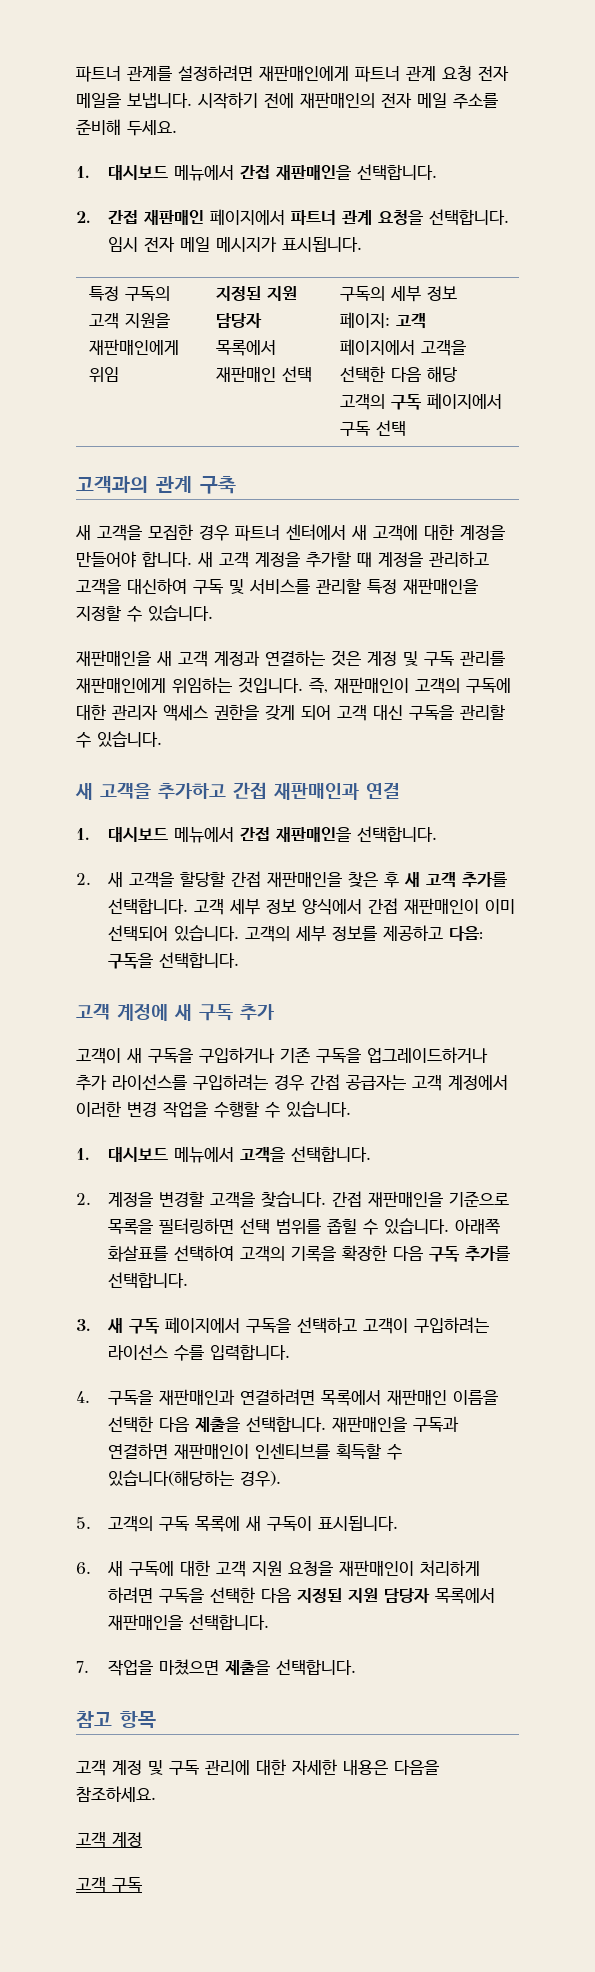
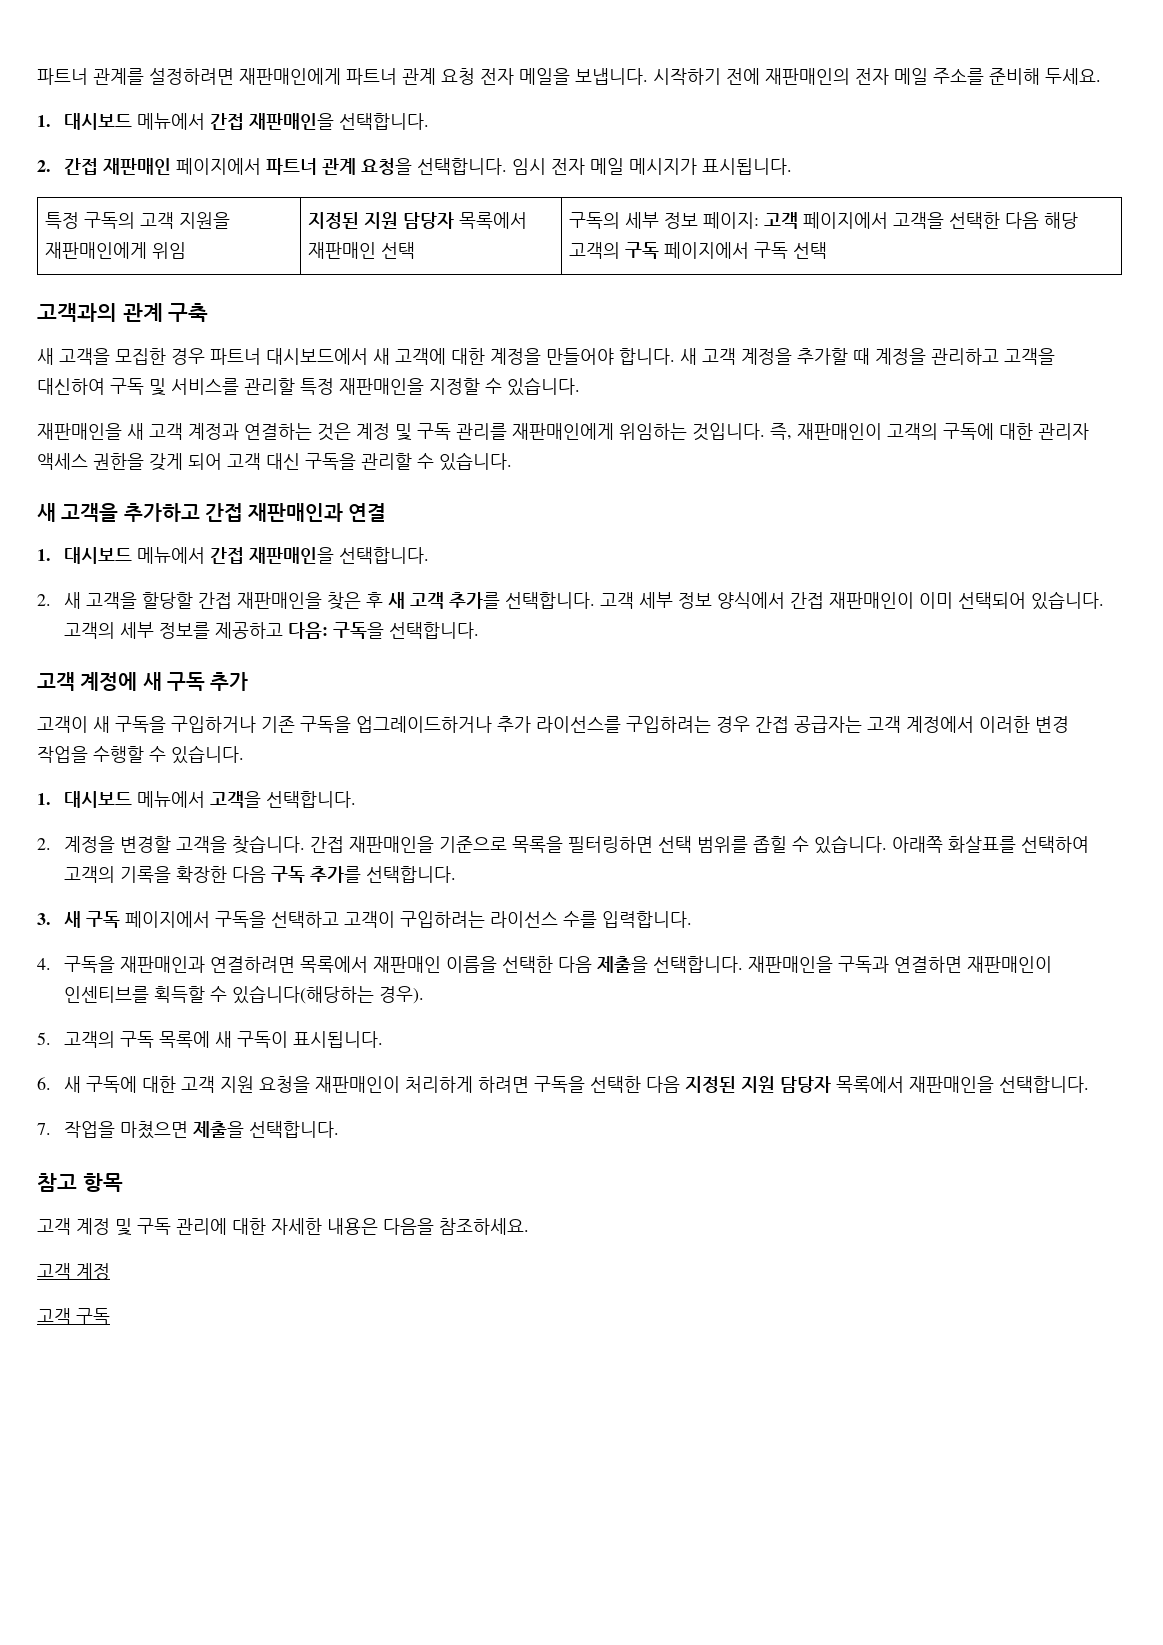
- 새 고객을 모집한 경우 파트너 센터에서 새 고객에 대한 계정을 만들어야 합니다.
+ 새 고객을 모집한 경우 파트너 대시보드에서 새 고객에 대한 계정을 만들어야 합니다.

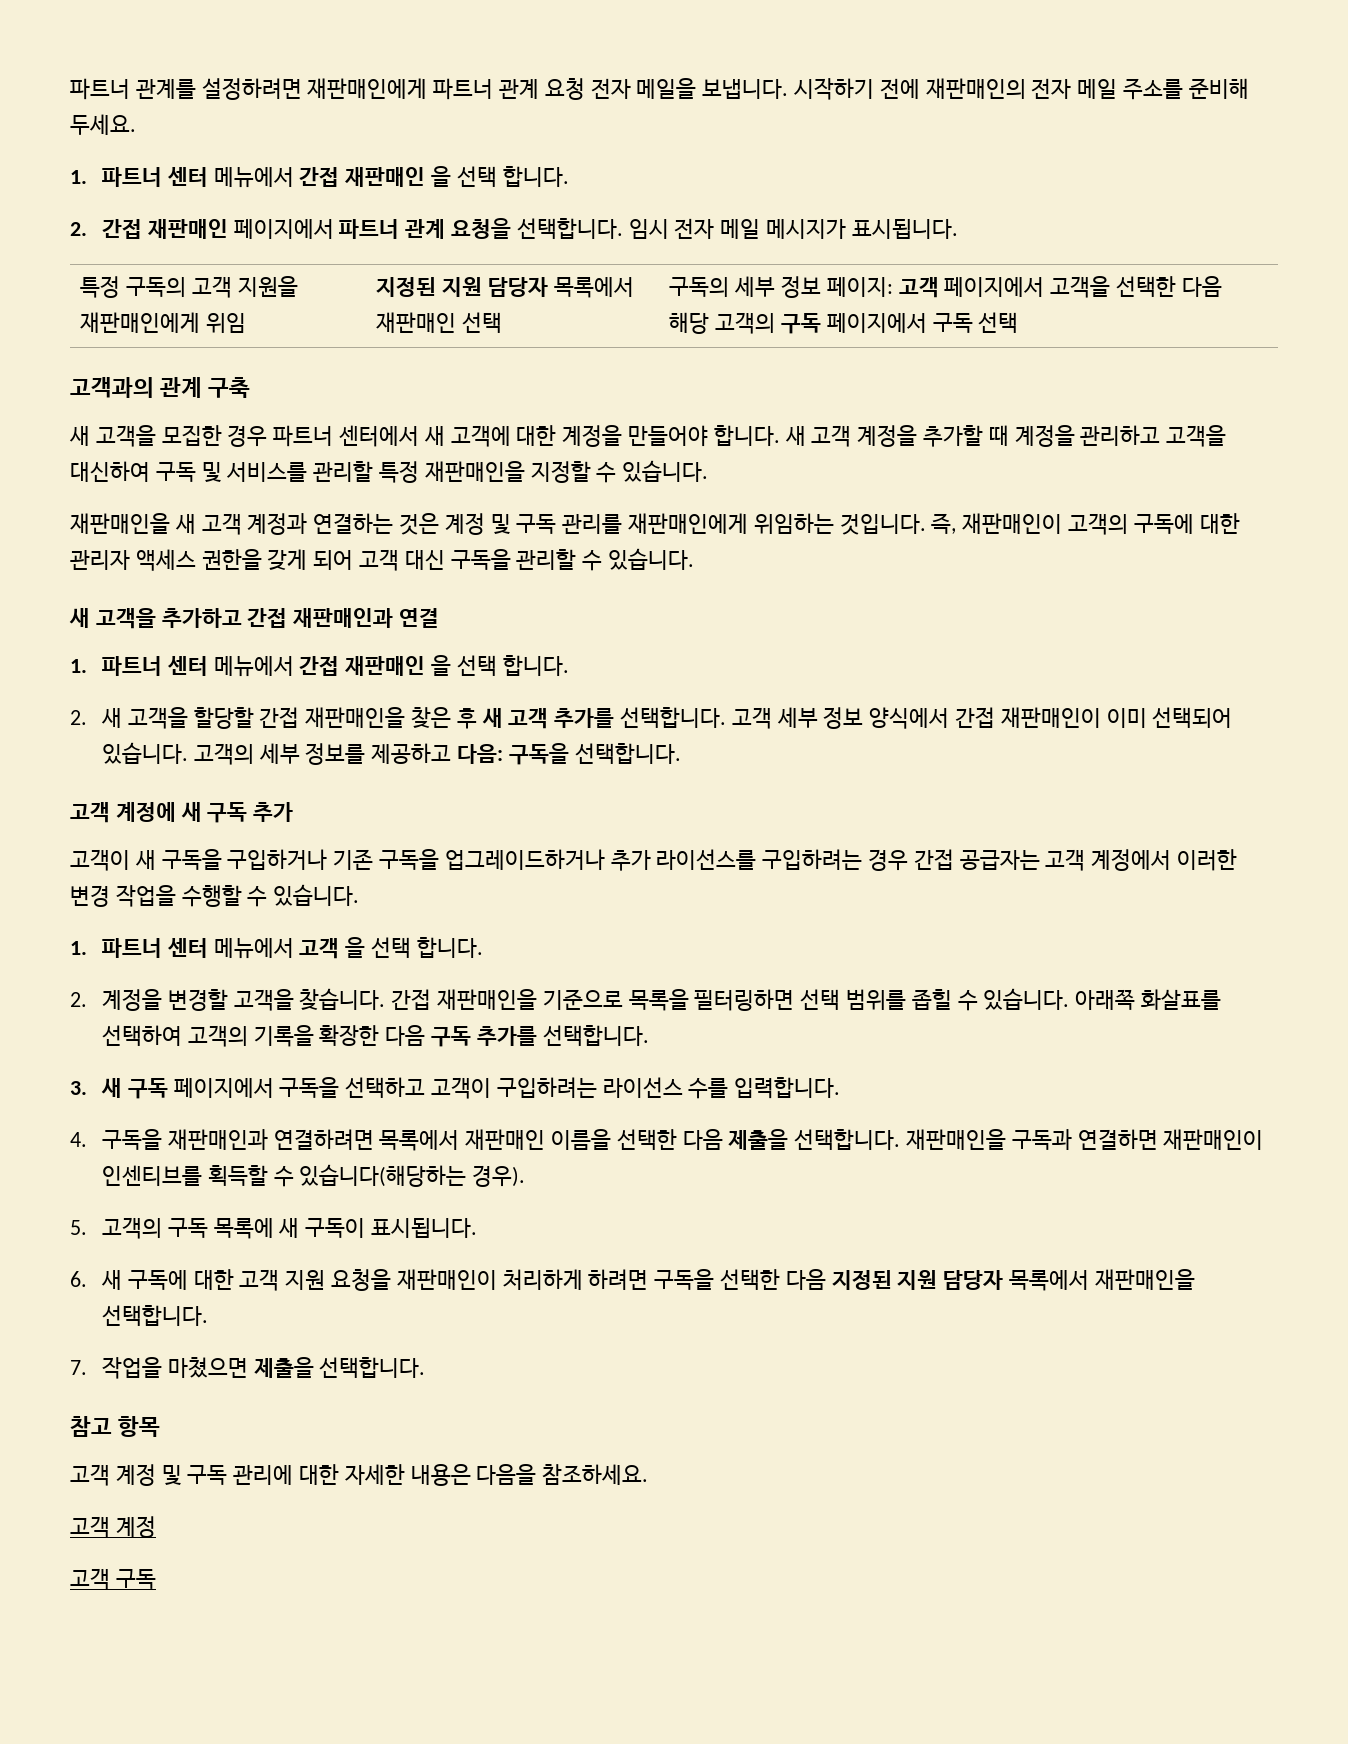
  시작하기 전에 재판매인의 전자 메일 주소를 준비해 두세요.
- 1. 대시보드 메뉴에서 간접 재판매인을 선택합니다.
+ 1. 파트너 센터 메뉴에서 간접 재판매인 을 선택 합니다.
- 새 고객을 모집한 경우 파트너 대시보드에서 새 고객에 대한 계정을 만들어야 합니다.
+ 새 고객을 모집한 경우 파트너 센터에서 새 고객에 대한 계정을 만들어야 합니다.
  새 고객을 추가하고 간접 재판매인과 연결
- 1. 대시보드 메뉴에서 간접 재판매인을 선택합니다.
+ 1. 파트너 센터 메뉴에서 간접 재판매인 을 선택 합니다.
- 1. 대시보드 메뉴에서 고객을 선택합니다.
+ 1. 파트너 센터 메뉴에서 고객 을 선택 합니다.

